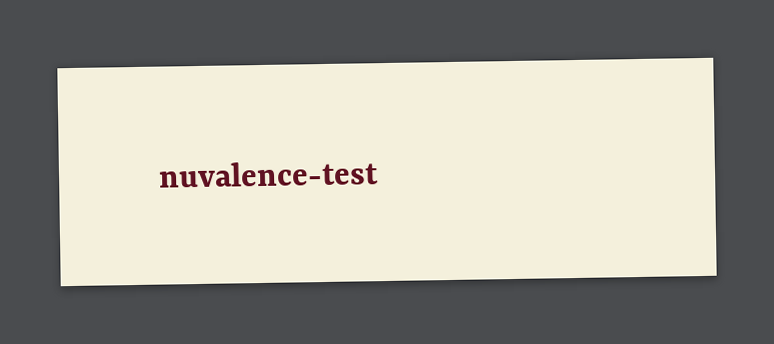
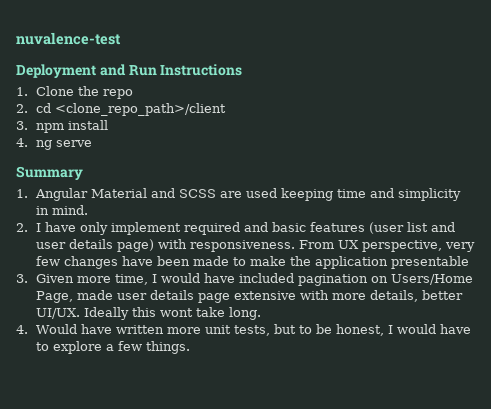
+ Deployment and Run Instructions
+ 1. Clone the repo
+ 2. cd <clone_repo_path>/client
+ 3. npm install
+ 4. ng serve
+ Summary
+ 1. Angular Material and SCSS are used keeping time and simplicity in mind.
+ 2. I have only implement required and basic features (user list and user details page) with responsiveness. From UX perspective, very few changes have been made to make the application presentable
+ 3. Given more time, I would have included pagination on Users/Home Page, made user details page extensive with more details, better UI/UX. Ideally this wont take long.
+ 4. Would have written more unit tests, but to be honest, I would have to explore a few things.

